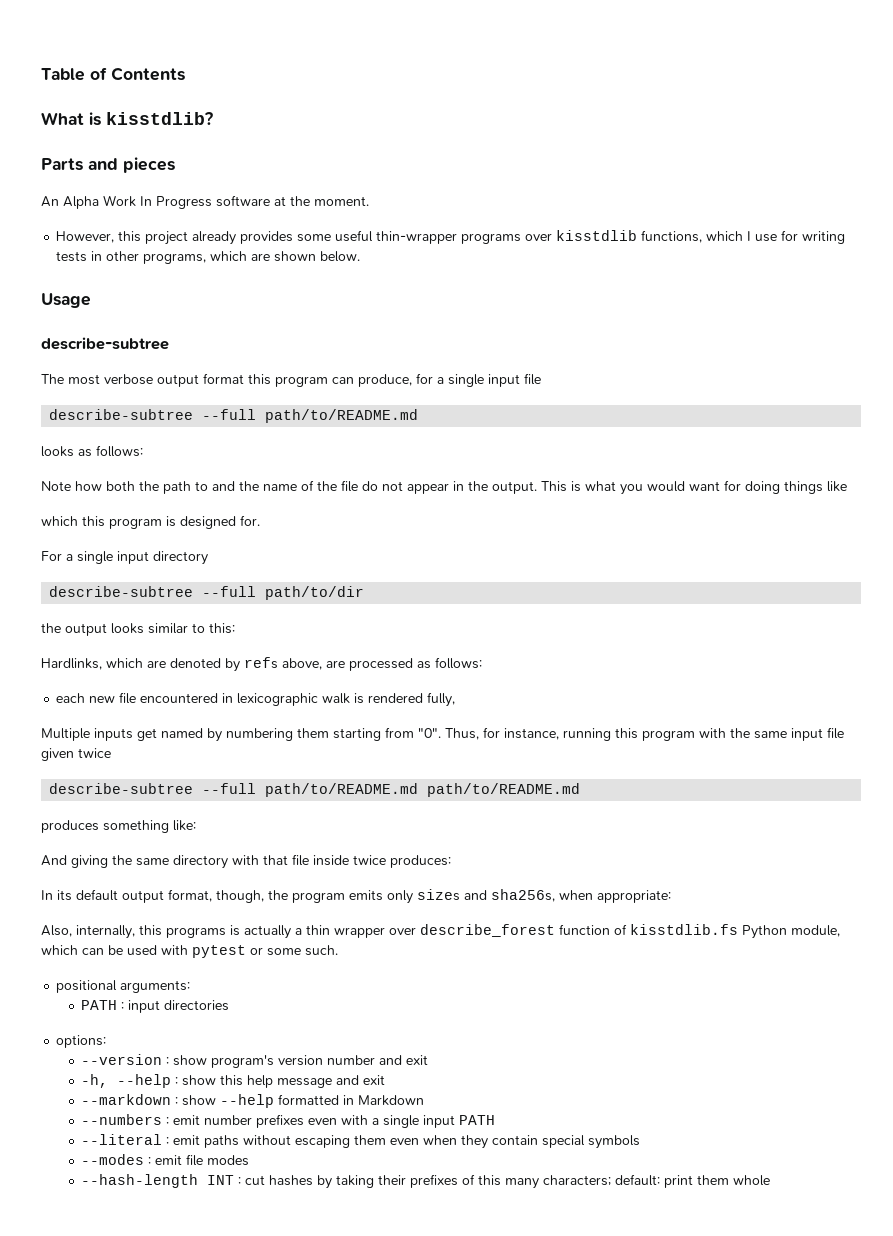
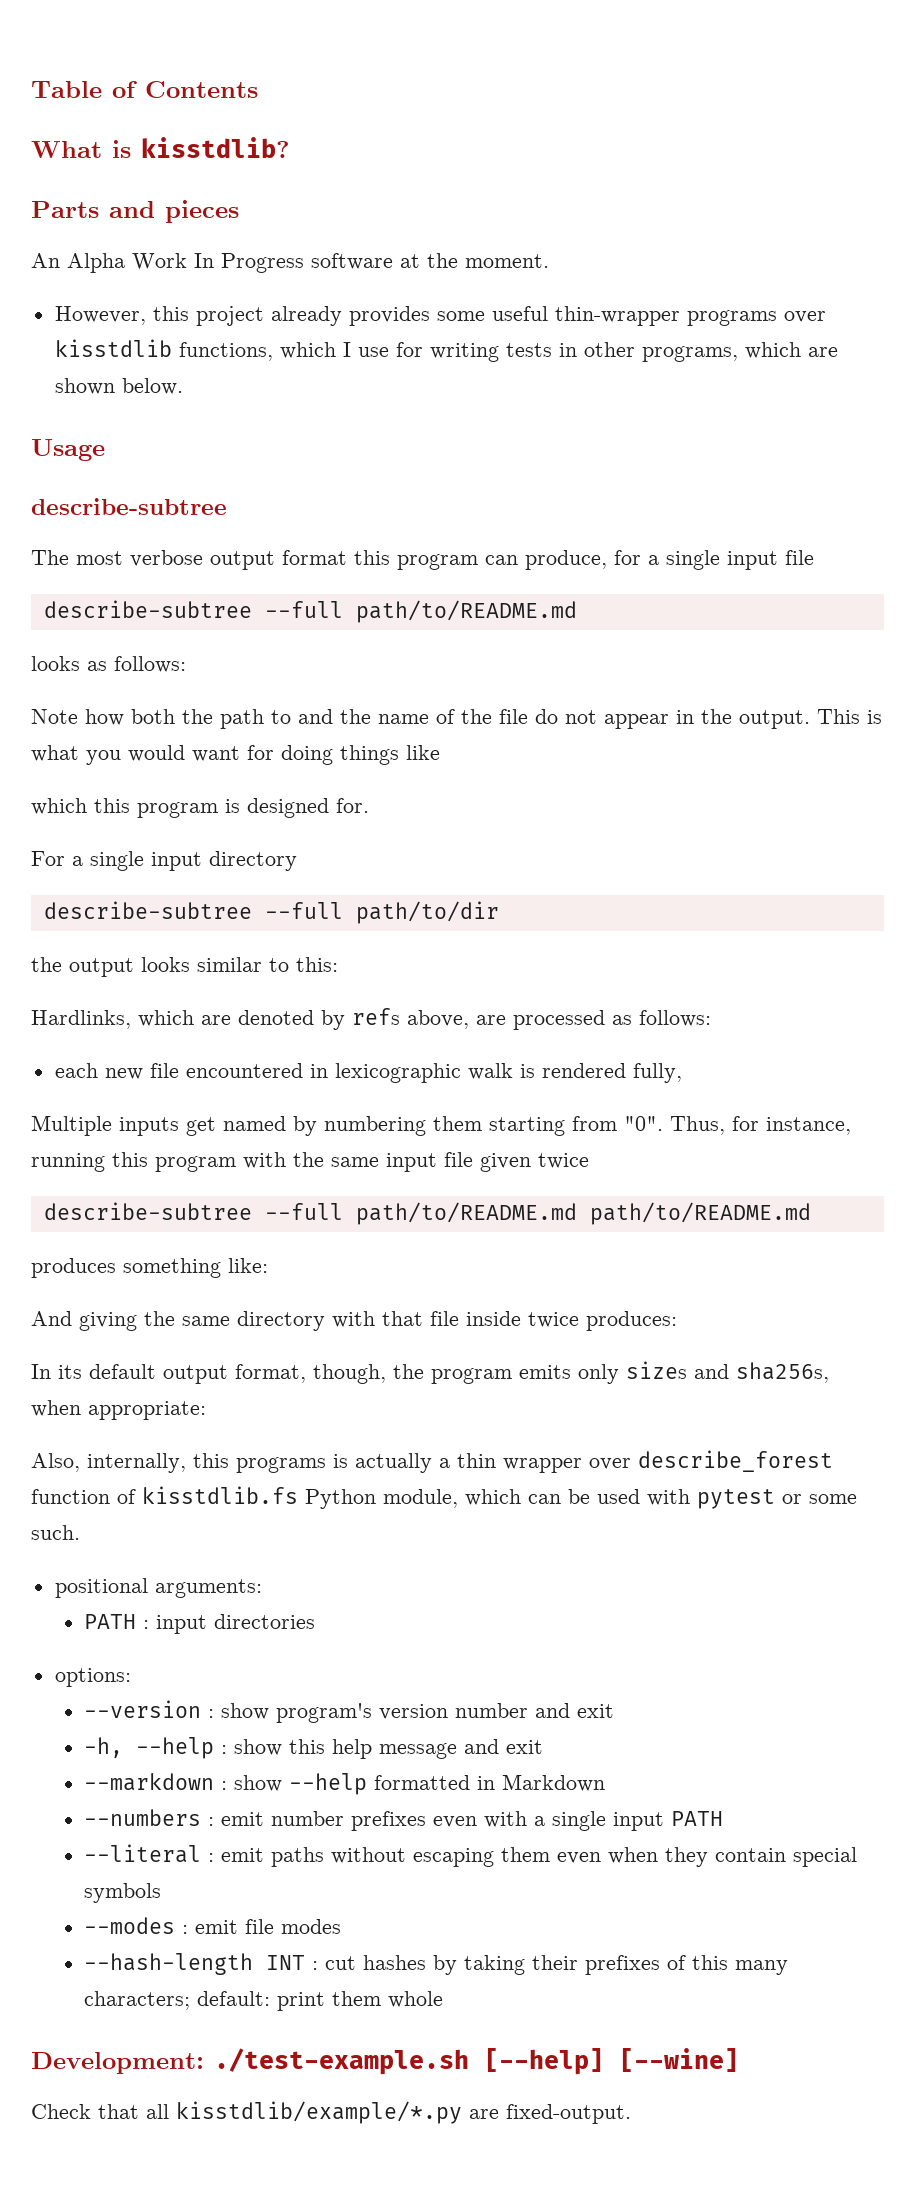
+ Development: ./test-example.sh [--help] [--wine]
+ Check that all kisstdlib/example/*.py are fixed-output.

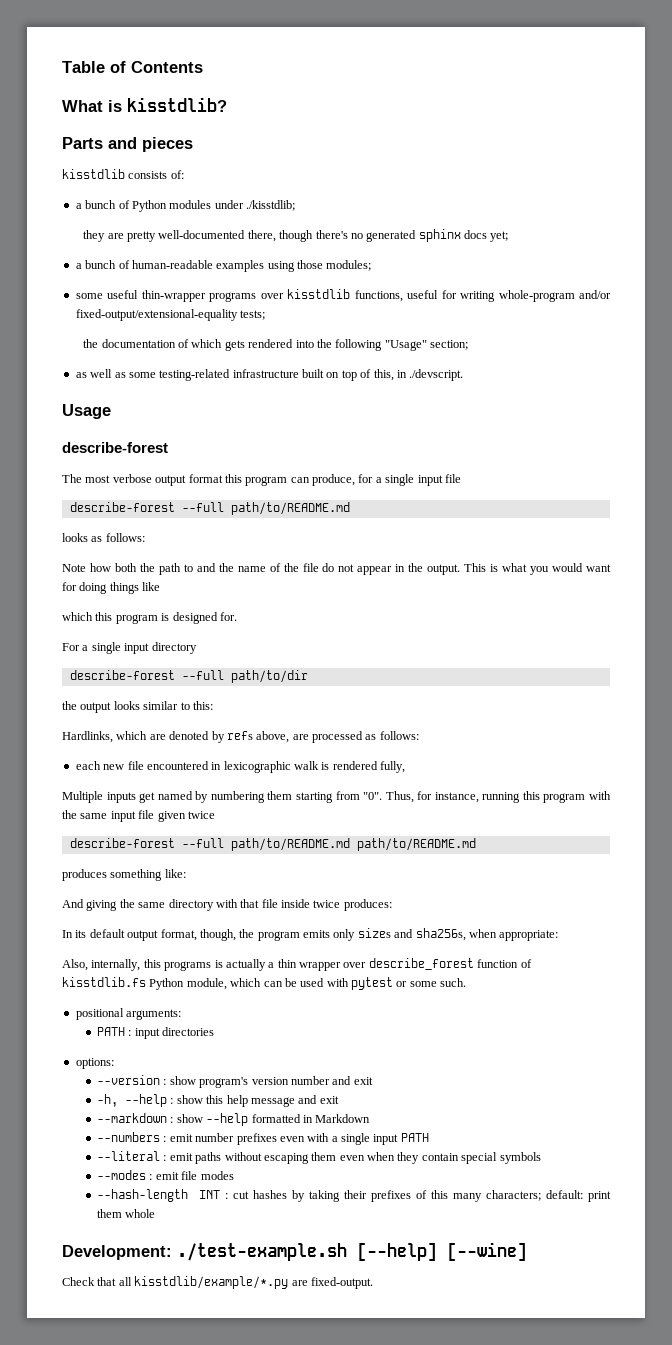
- An Alpha Work In Progress software at the moment.
- However, this project already provides some useful thin-wrapper programs over kisstdlib functions, which I use for writing tests in other programs, which are shown below.
+ kisstdlib consists of:
+ a bunch of Python modules under ./kisstdlib;
+ they are pretty well-documented there, though there's no generated sphinx docs yet;
+ a bunch of human-readable examples using those modules;
+ some useful thin-wrapper programs over kisstdlib functions, useful for writing whole-program and/or fixed-output/extensional-equality tests;
+ the documentation of which gets rendered into the following "Usage" section;
+ as well as some testing-related infrastructure built on top of this, in ./devscript.
  Usage
- describe-subtree
+ describe-forest
  The most verbose output format this program can produce, for a single input file
- describe-subtree --full path/to/README.md
+ describe-forest --full path/to/README.md
- describe-subtree --full path/to/dir
+ describe-forest --full path/to/dir
- describe-subtree --full path/to/README.md path/to/README.md
+ describe-forest --full path/to/README.md path/to/README.md

